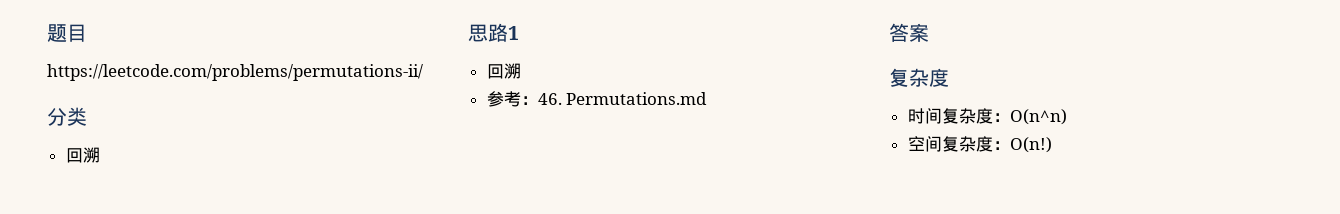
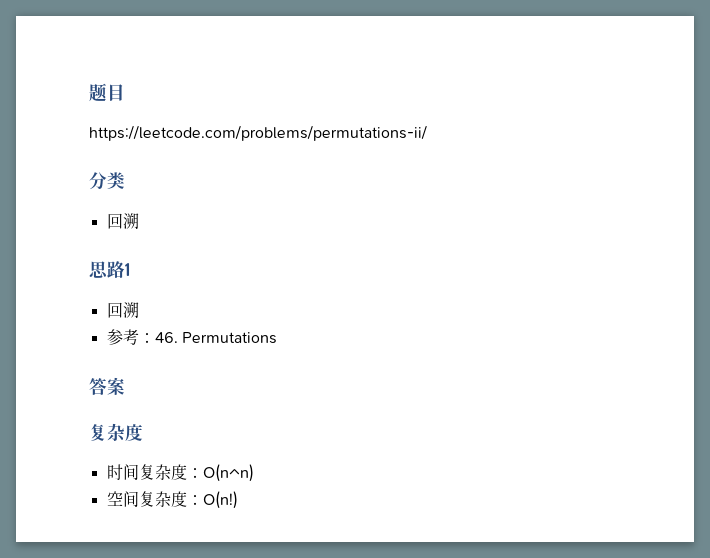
- 参考：46. Permutations.md
+ 参考：46. Permutations

